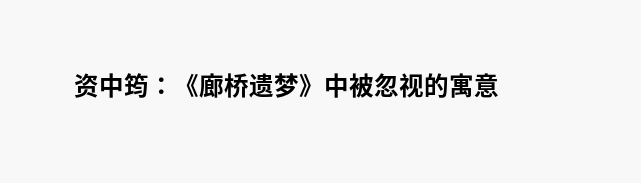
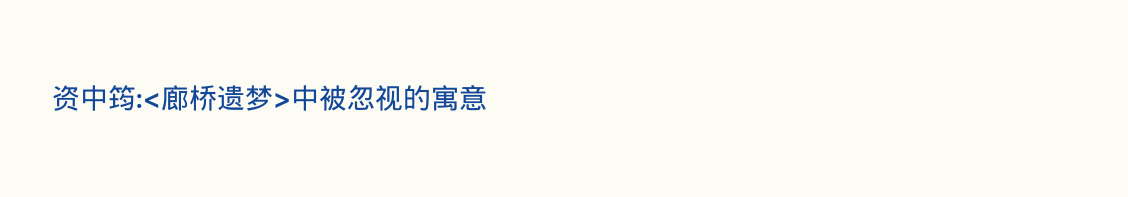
- 资中筠：《廊桥遗梦》中被忽视的寓意
+ 资中筠:<廊桥遗梦>中被忽视的寓意

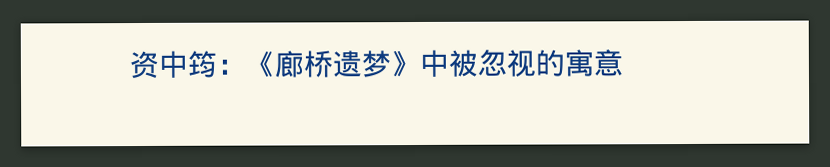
- 资中筠:<廊桥遗梦>中被忽视的寓意
+ 资中筠：《廊桥遗梦》中被忽视的寓意

